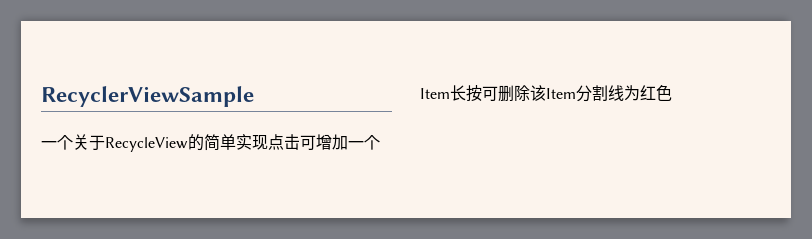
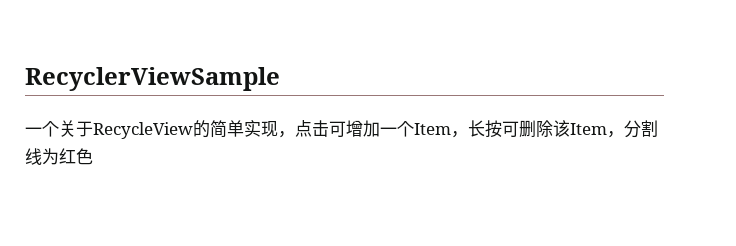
- 一个关于RecycleView的简单实现点击可增加一个Item长按可删除该Item分割线为红色
+ 一个关于RecycleView的简单实现，点击可增加一个Item，长按可删除该Item，分割线为红色

